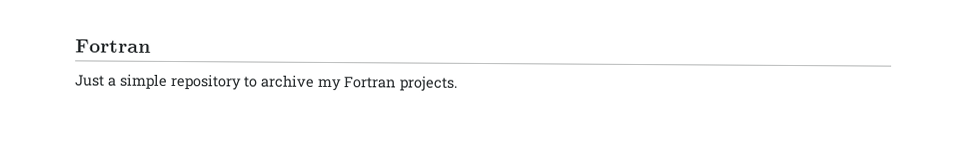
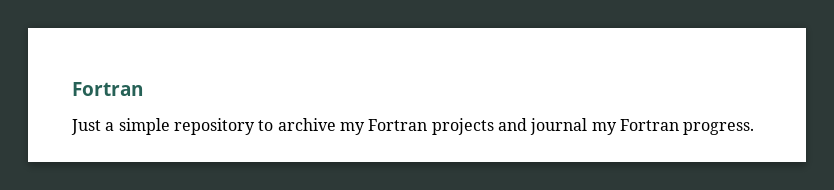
- Just a simple repository to archive my Fortran projects.
+ Just a simple repository to archive my Fortran projects and journal my Fortran progress.

